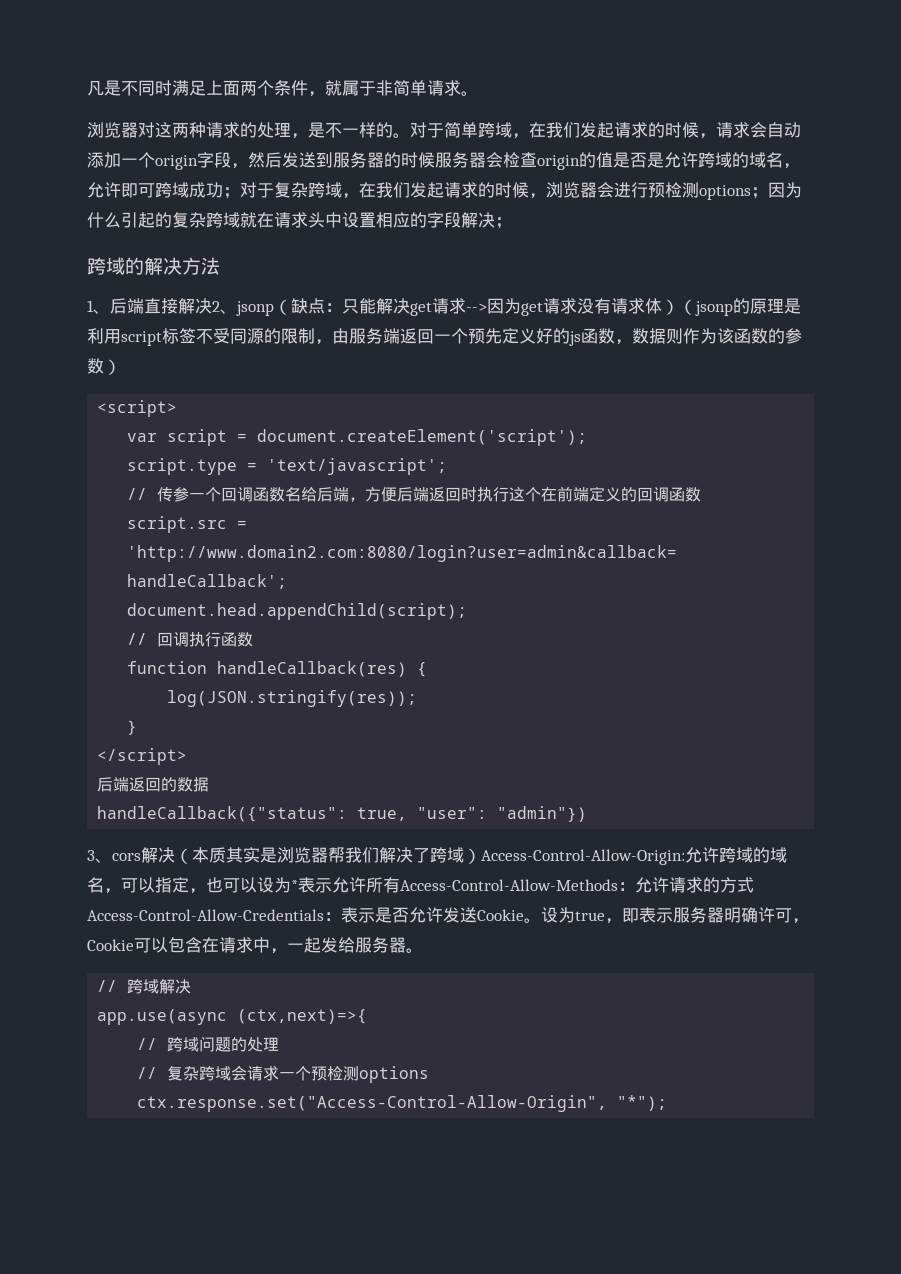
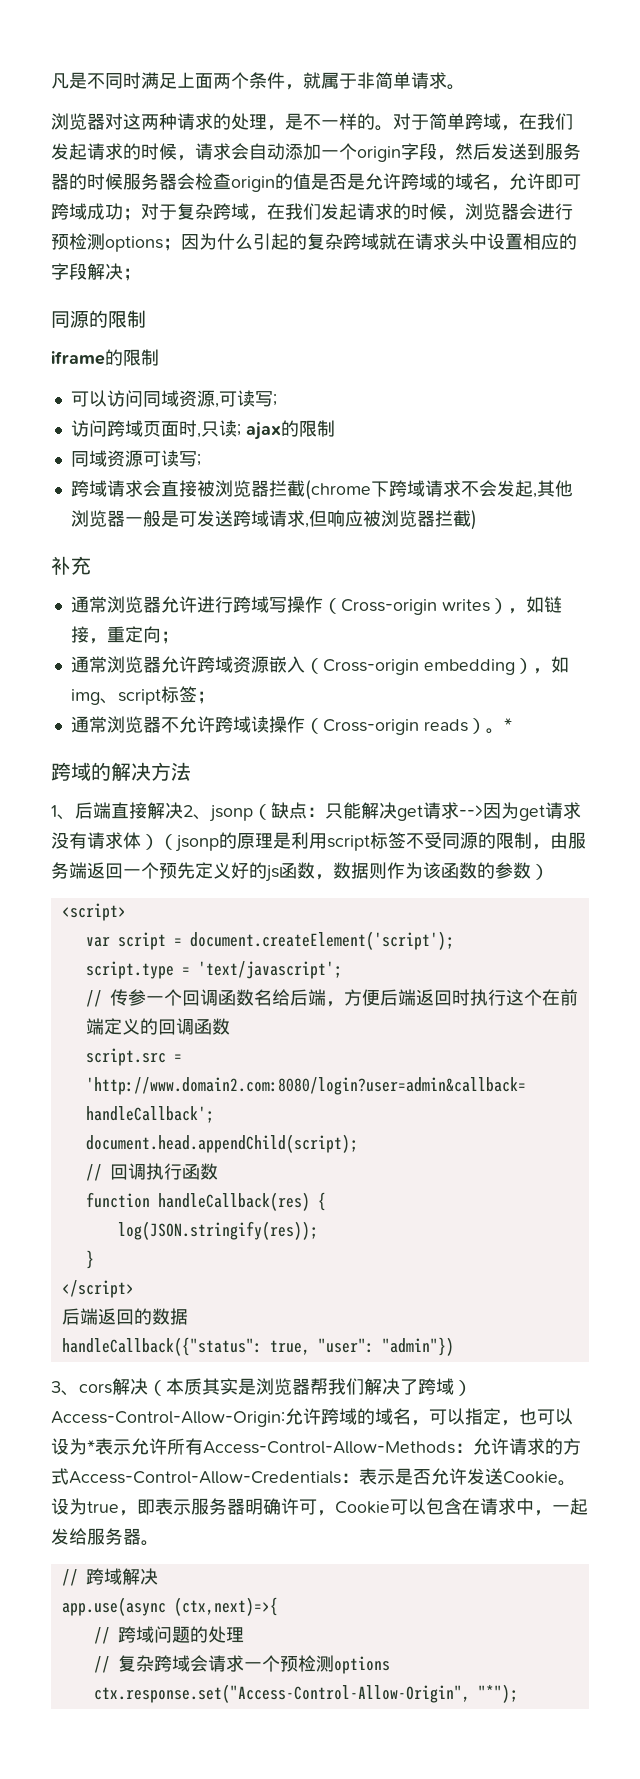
  因为什么引起的复杂跨域就在请求头中设置相应的字段解决；
+ 同源的限制
+ iframe的限制
+ 可以访问同域资源,可读写;
+ 访问跨域页面时,只读; ajax的限制
+ 同域资源可读写;
+ 跨域请求会直接被浏览器拦截(chrome下跨域请求不会发起,其他浏览器一般是可发送跨域请求,但响应被浏览器拦截)
+ 补充
+ 通常浏览器允许进行跨域写操作（Cross-origin writes），如链接，重定向；
+ 通常浏览器允许跨域资源嵌入（Cross-origin embedding），如img、script标签；
+ 通常浏览器不允许跨域读操作（Cross-origin reads）。*

